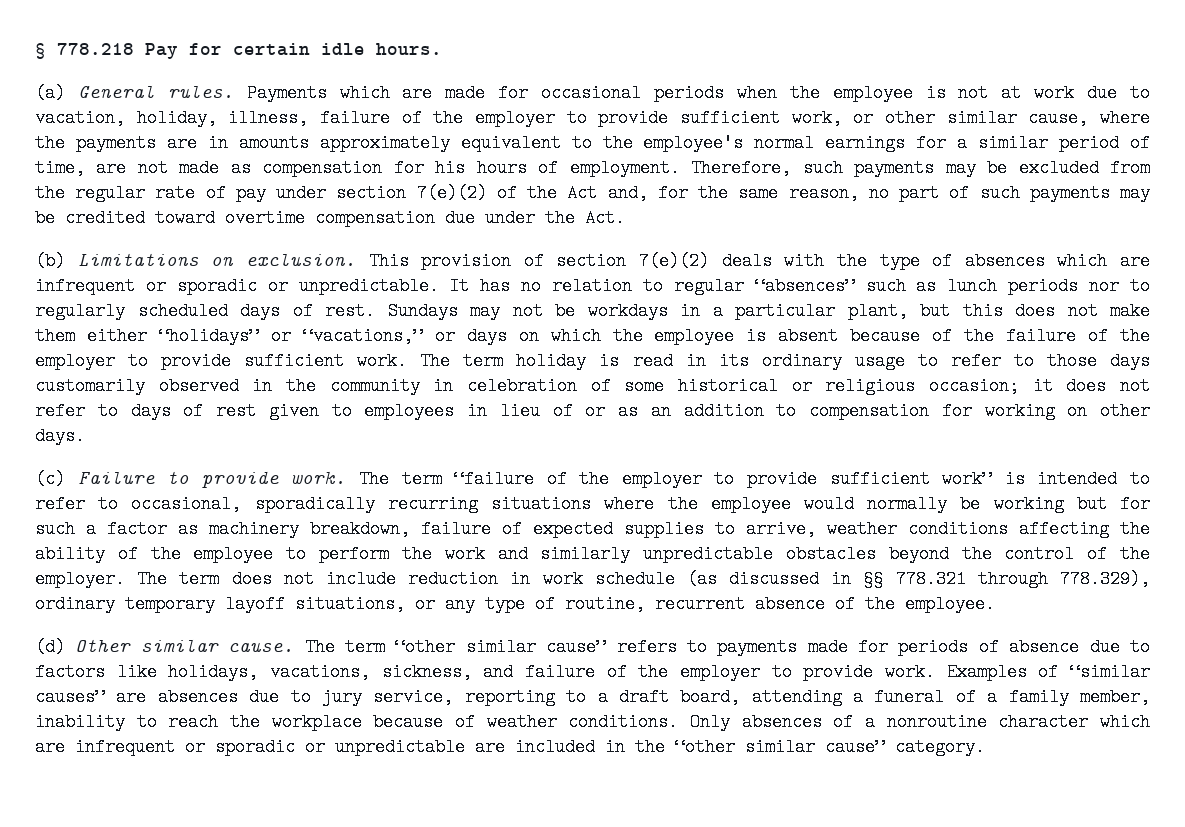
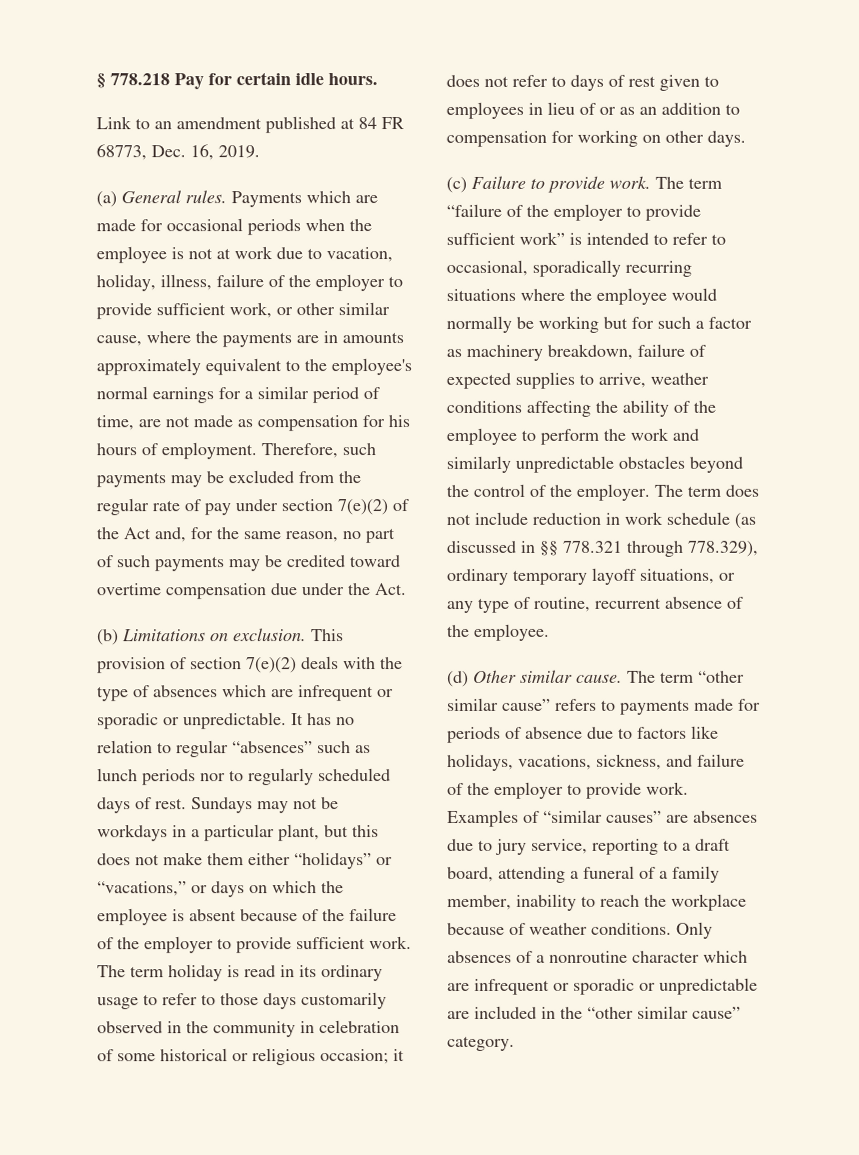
+ Link to an amendment published at 84 FR 68773, Dec. 16, 2019.

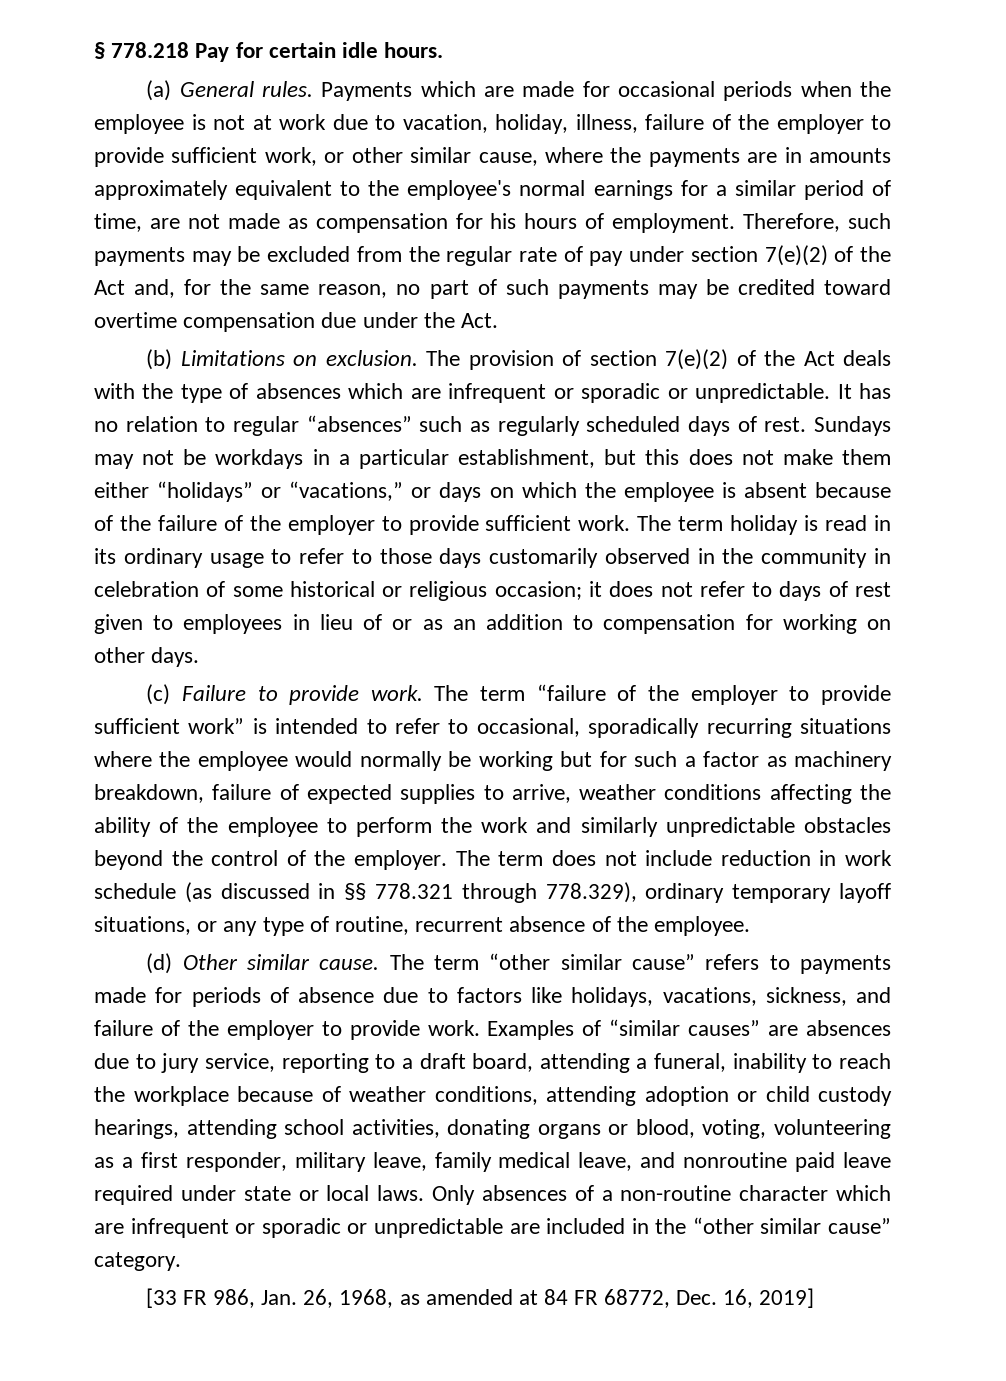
- Link to an amendment published at 84 FR 68773, Dec. 16, 2019.
- This provision of section 7(e)(2) deals with the type of absences which are infrequent or sporadic or unpredictable.
+ The provision of section 7(e)(2) of the Act deals with the type of absences which are infrequent or sporadic or unpredictable.
- It has no relation to regular “absences” such as lunch periods nor to regularly scheduled days of rest.
+ It has no relation to regular “absences” such as regularly scheduled days of rest.
- Sundays may not be workdays in a particular plant, but this does not make them either “holidays” or “vacations,” or days on which the employee is absent because of the failure of the employer to provide sufficient work.
+ Sundays may not be workdays in a particular establishment, but this does not make them either “holidays” or “vacations,” or days on which the employee is absent because of the failure of the employer to provide sufficient work.
- Examples of “similar causes” are absences due to jury service, reporting to a draft board, attending a funeral of a family member, inability to reach the workplace because of weather conditions.
+ Examples of “similar causes” are absences due to jury service, reporting to a draft board, attending a funeral, inability to reach the workplace because of weather conditions, attending adoption or child custody hearings, attending school activities, donating organs or blood, voting, volunteering as a first responder, military leave, family medical leave, and nonroutine paid leave required under state or local laws.
- Only absences of a nonroutine character which are infrequent or sporadic or unpredictable are included in the “other similar cause” category.
+ Only absences of a non-routine character which are infrequent or sporadic or unpredictable are included in the “other similar cause” category.
+ [33 FR 986, Jan. 26, 1968, as amended at 84 FR 68772, Dec. 16, 2019]

